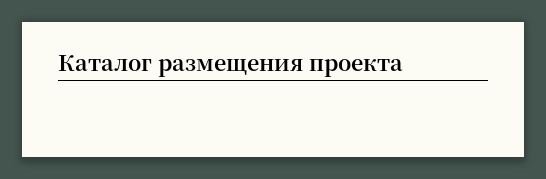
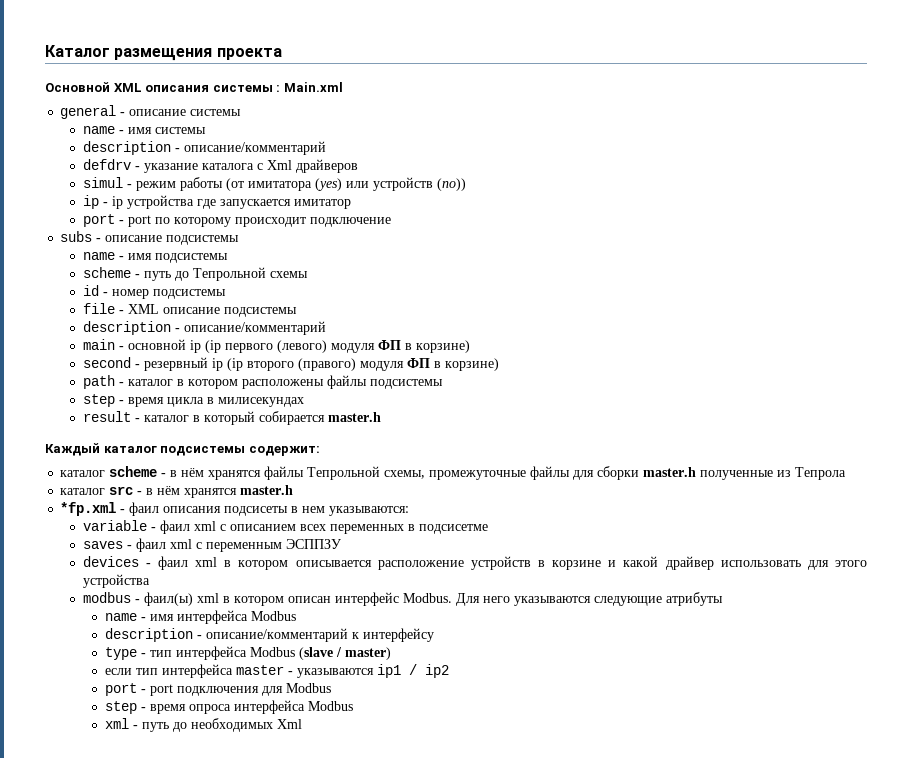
+ Основной XML описания системы : Main.xml
+ general - описание системы
+ name - имя системы
+ description - описание/комментарий
+ defdrv - указание каталога с Xml драйверов
+ simul - режим работы (от имитатора (yes) или устройств (no))
+ ip - ip устройства где запускается имитатор
+ port - port по которому происходит подключение
+ subs - описание подсистемы
+ name - имя подсистемы
+ scheme - путь до Тепрольной схемы
+ id - номер подсистемы
+ file - XML описание подсистемы
+ description - описание/комментарий
+ main - основной ip (ip первого (левого) модуля ФП в корзине)
+ second - резервный ip (ip второго (правого) модуля ФП в корзине)
+ path - каталог в котором расположены файлы подсистемы
+ step - время цикла в милисекундах
+ result - каталог в который собирается master.h
+ Каждый каталог подсистемы содержит:
+ каталог scheme - в нём хранятся файлы Тепрольной схемы, промежуточные файлы для сборки master.h полученные из Тепрола
+ каталог src - в нём хранятся master.h
+ *fp.xml - фаил описания подсисеты в нем указываются:
+ variable - фаил xml с описанием всех переменных в подсисетме
+ saves - фаил xml с переменным ЭСППЗУ
+ devices - фаил xml в котором описывается расположение устройств в корзине и какой драйвер использовать для этого устройства
+ modbus - фаил(ы) xml в котором описан интерфейс Modbus. Для него указываются следующие атрибуты
+ name - имя интерфейса Modbus
+ description - описание/комментарий к интерфейсу
+ type - тип интерфейса Modbus (slave / master)
+ если тип интерфейса master - указываются ip1 / ip2
+ port - port подключения для Modbus
+ step - время опроса интерфейса Modbus
+ xml - путь до необходимых Xml

